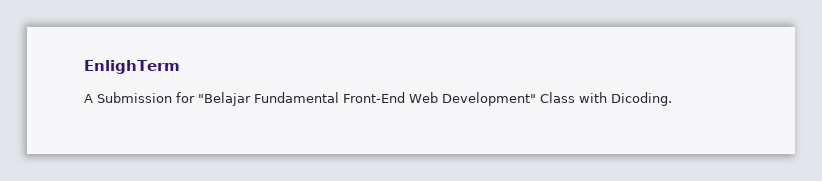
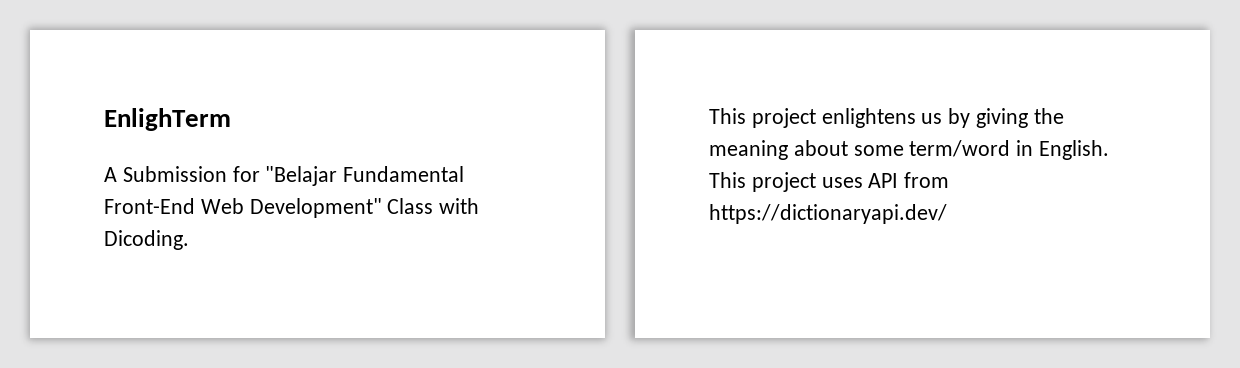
+ This project enlightens us by giving the meaning about some term/word in English. This project uses API from https://dictionaryapi.dev/

